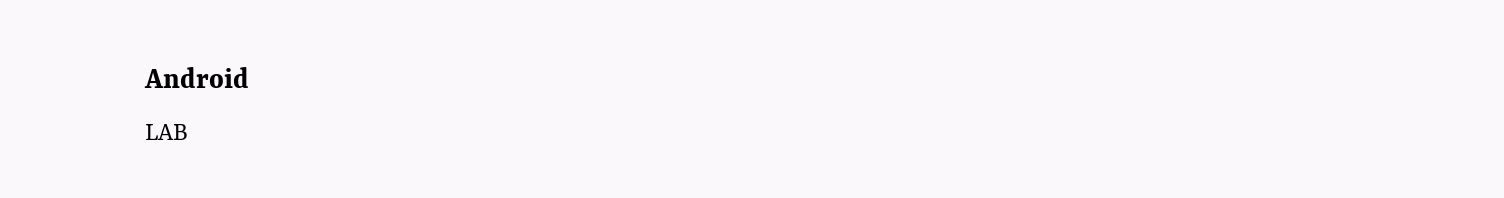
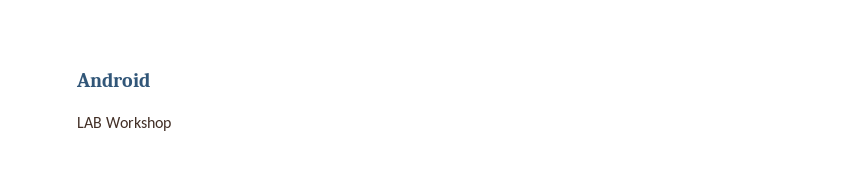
- LAB
+ LAB Workshop

